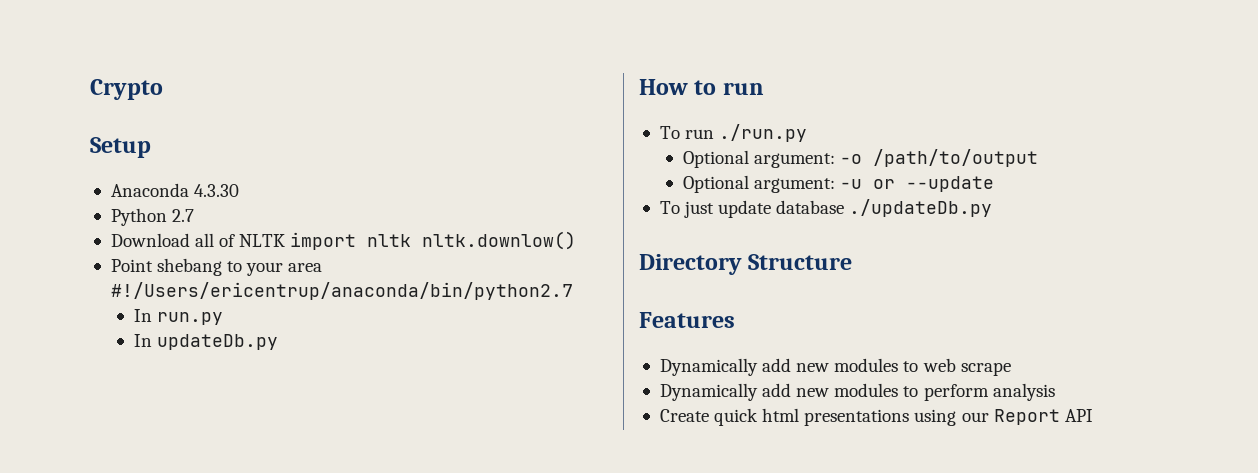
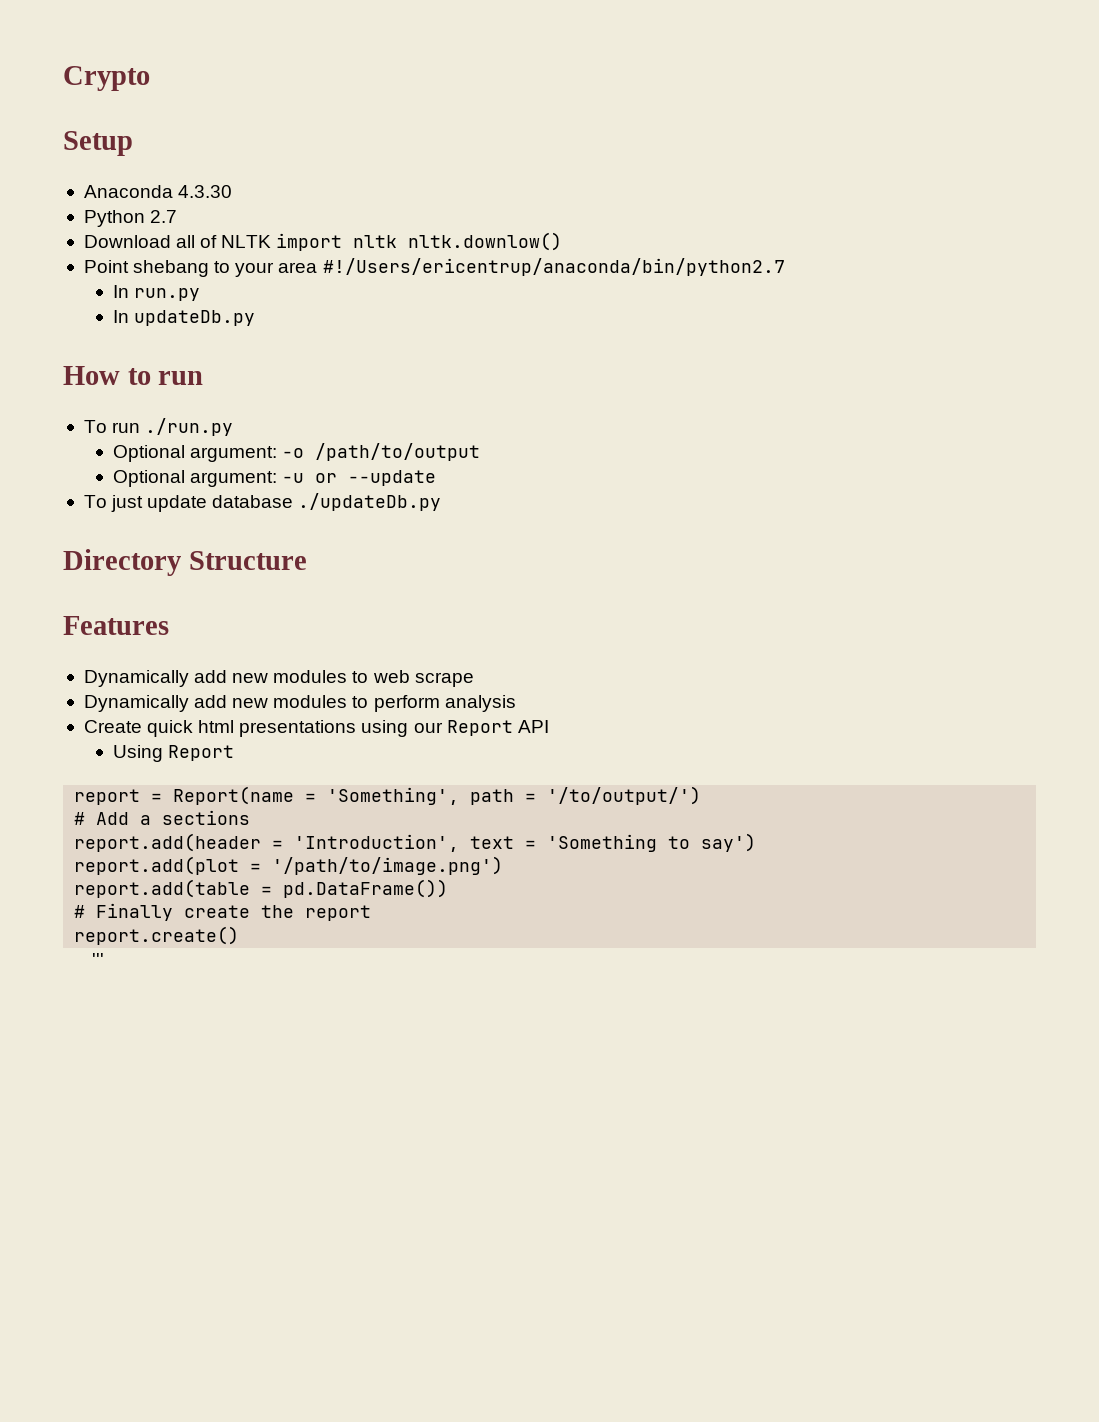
+ Using Report
+ report = Report(name = 'Something', path = '/to/output/')
+ # Add a sections
+ report.add(header = 'Introduction', text = 'Something to say')
+ report.add(plot = '/path/to/image.png')
+ report.add(table = pd.DataFrame())
+ # Finally create the report
+ report.create()
+ '''

